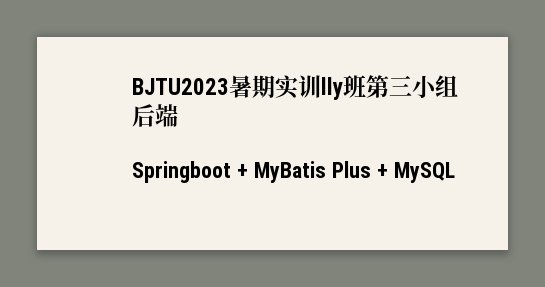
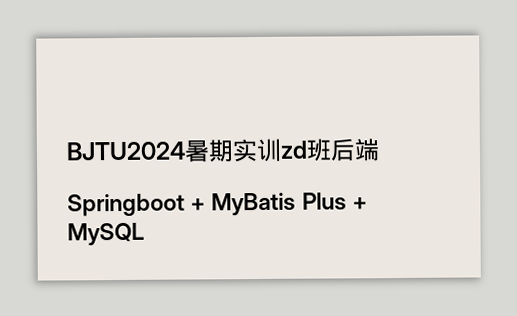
- BJTU2023暑期实训lly班第三小组后端
+ BJTU2024暑期实训zd班后端

